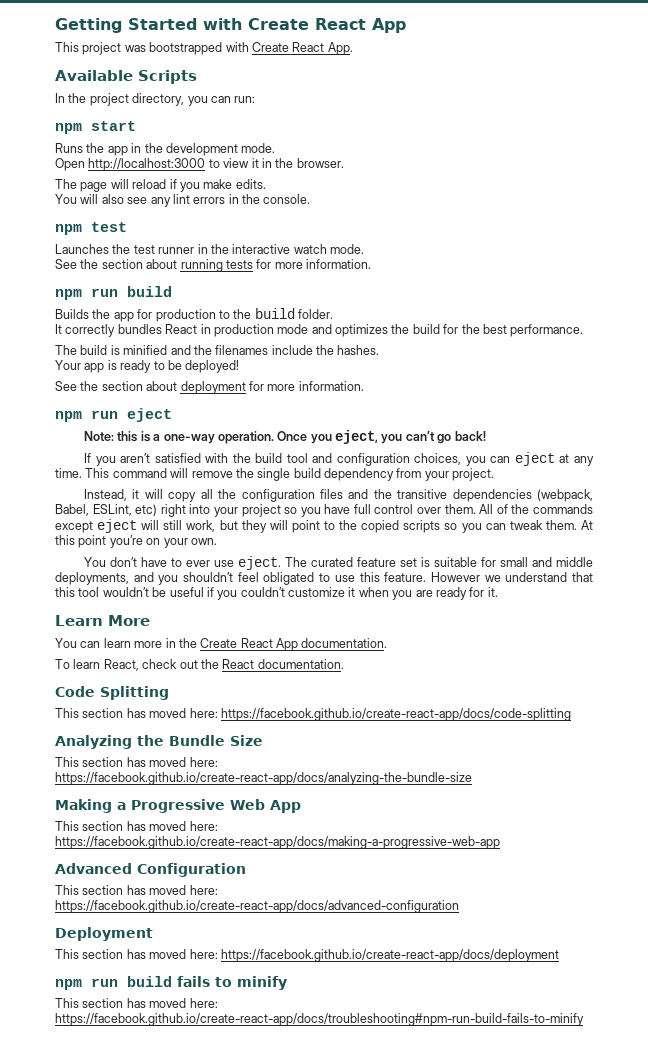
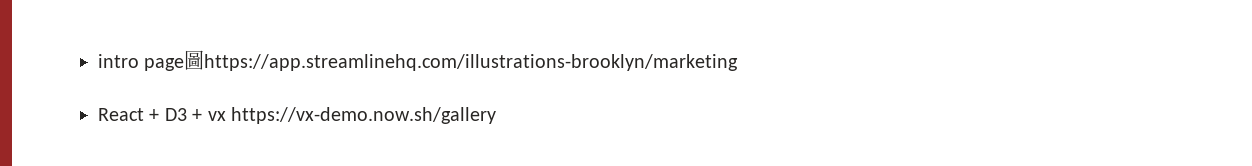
- Getting Started with Create React App
- This project was bootstrapped with Create React App.
- Available Scripts
- In the project directory, you can run:
- npm start
- Runs the app in the development mode.
- Open http://localhost:3000 to view it in the browser.
- The page will reload if you make edits.
- You will also see any lint errors in the console.
- npm test
- Launches the test runner in the interactive watch mode.
- See the section about running tests for more information.
- npm run build
- Builds the app for production to the build folder.
- It correctly bundles React in production mode and optimizes the build for the best performance.
- The build is minified and the filenames include the hashes.
- Your app is ready to be deployed!
- See the section about deployment for more information.
- npm run eject
- Note: this is a one-way operation. Once you eject, you can’t go back!
- If you aren’t satisfied with the build tool and configuration choices, you can eject at any time. This command will remove the single build dependency from your project.
- Instead, it will copy all the configuration files and the transitive dependencies (webpack, Babel, ESLint, etc) right into your project so you have full control over them. All of the commands except eject will still work, but they will point to the copied scripts so you can tweak them. At this point you’re on your own.
- You don’t have to ever use eject. The curated feature set is suitable for small and middle deployments, and you shouldn’t feel obligated to use this feature. However we understand that this tool wouldn’t be useful if you couldn’t customize it when you are ready for it.
- Learn More
- You can learn more in the Create React App documentation.
- To learn React, check out the React documentation.
- Code Splitting
- This section has moved here: https://facebook.github.io/create-react-app/docs/code-splitting
- Analyzing the Bundle Size
- This section has moved here: https://facebook.github.io/create-react-app/docs/analyzing-the-bundle-size
- Making a Progressive Web App
- This section has moved here: https://facebook.github.io/create-react-app/docs/making-a-progressive-web-app
- Advanced Configuration
- This section has moved here: https://facebook.github.io/create-react-app/docs/advanced-configuration
- Deployment
- This section has moved here: https://facebook.github.io/create-react-app/docs/deployment
- npm run build fails to minify
- This section has moved here: https://facebook.github.io/create-react-app/docs/troubleshooting#npm-run-build-fails-to-minify
+ intro page圖https://app.streamlinehq.com/illustrations-brooklyn/marketing
+ React + D3 + vx https://vx-demo.now.sh/gallery

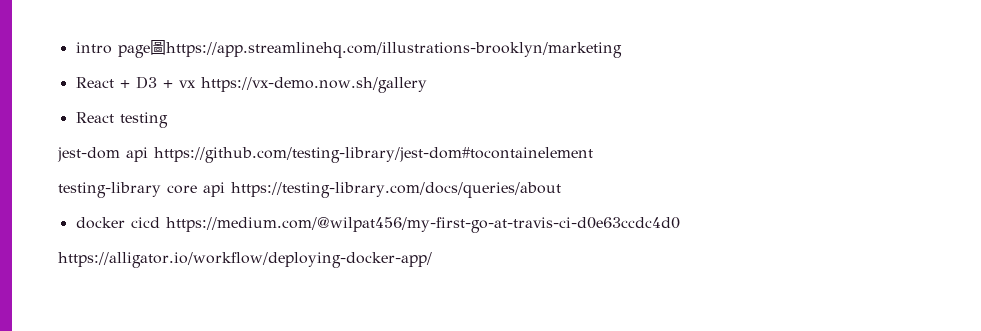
+ React testing
+ jest-dom api https://github.com/testing-library/jest-dom#tocontainelement
+ testing-library core api https://testing-library.com/docs/queries/about
+ docker cicd https://medium.com/@wilpat456/my-first-go-at-travis-ci-d0e63ccdc4d0
+ https://alligator.io/workflow/deploying-docker-app/

